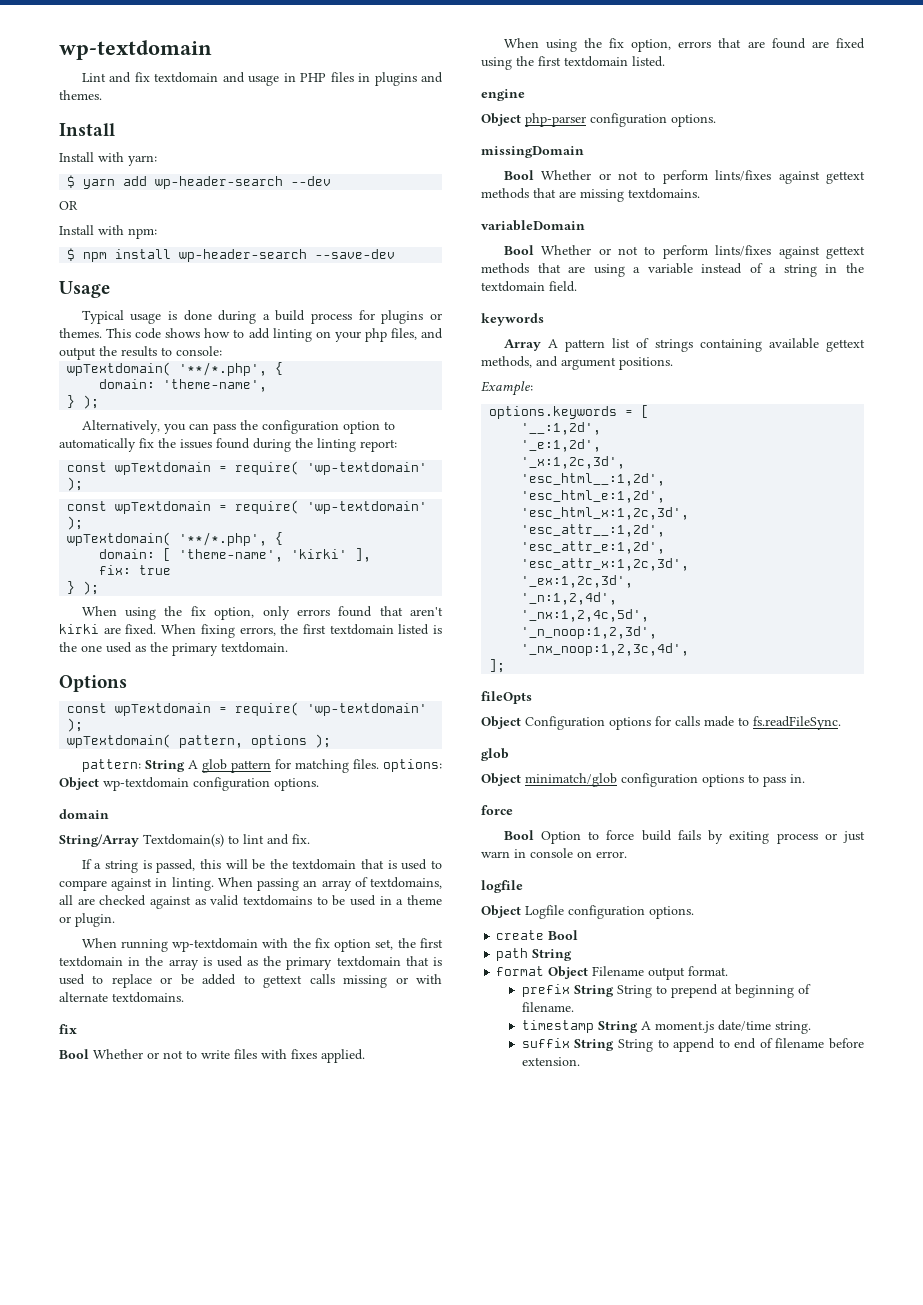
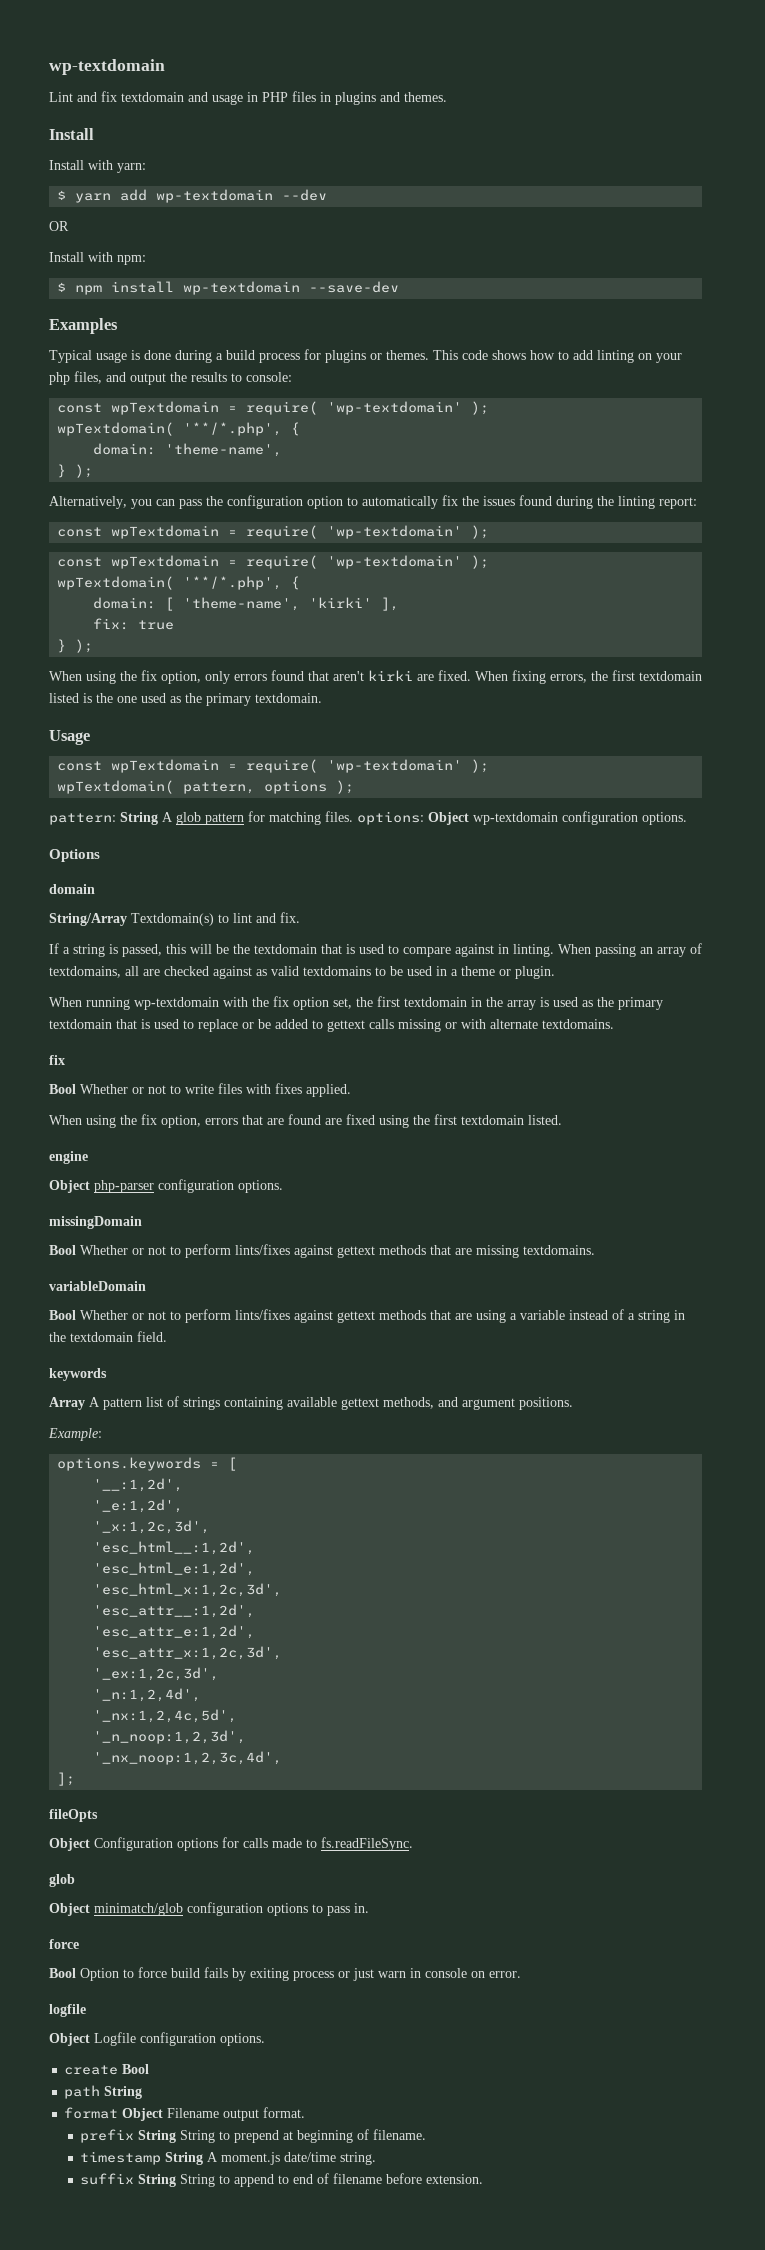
- $ yarn add wp-header-search --dev
+ $ yarn add wp-textdomain --dev
- $ npm install wp-header-search --save-dev
+ $ npm install wp-textdomain --save-dev
- Usage
+ Examples
  This code shows how to add linting on your php files, and output the results to console:
+ const wpTextdomain = require( 'wp-textdomain' );
- Options
+ Usage
+ Options

